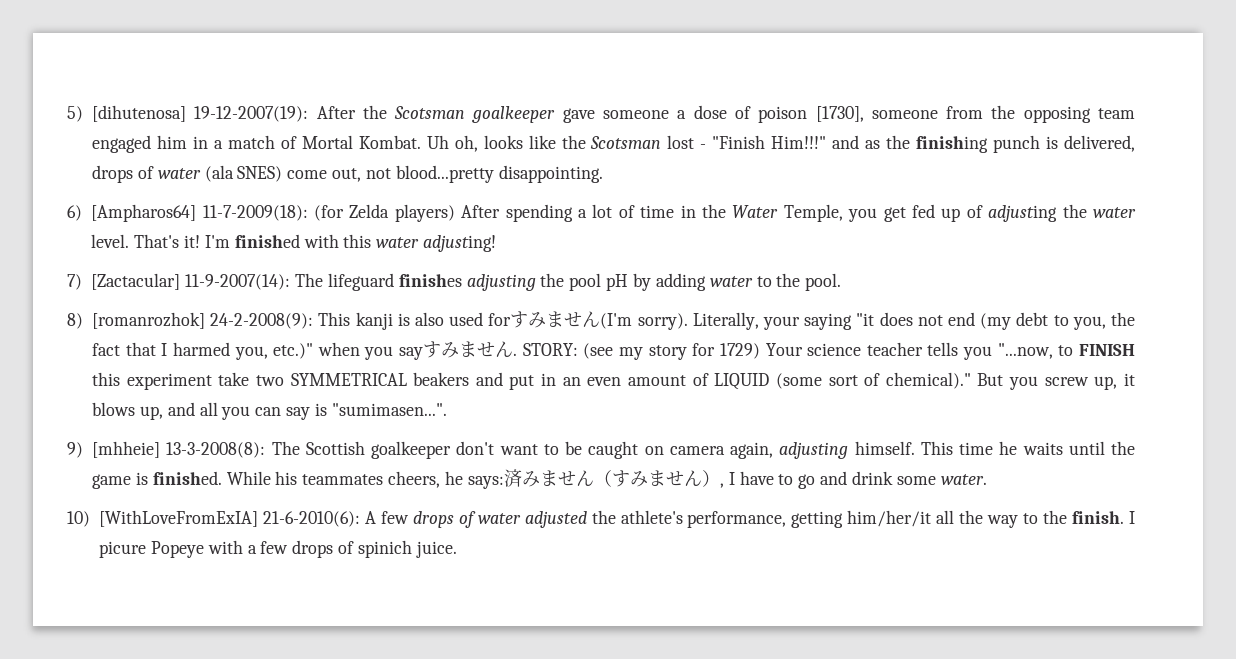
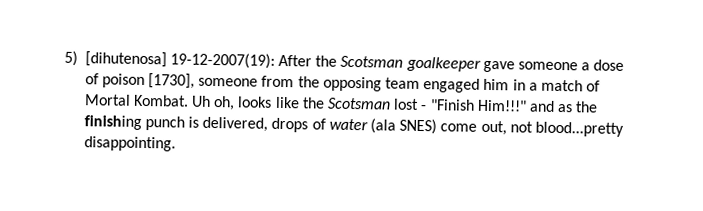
- 6) [Ampharos64] 11-7-2009(18): (for Zelda players) After spending a lot of time in the Water Temple, you get fed up of adjusting the water level. That's it! I'm finished with this water adjusting!
- 7) [Zactacular] 11-9-2007(14): The lifeguard finishes adjusting the pool pH by adding water to the pool.
- 8) [romanrozhok] 24-2-2008(9): This kanji is also used forすみません(I'm sorry). Literally, your saying "it does not end (my debt to you, the fact that I harmed you, etc.)" when you sayすみません. STORY: (see my story for 1729) Your science teacher tells you "...now, to FINISH this experiment take two SYMMETRICAL beakers and put in an even amount of LIQUID (some sort of chemical)." But you screw up, it blows up, and all you can say is "sumimasen...".
- 9) [mhheie] 13-3-2008(8): The Scottish goalkeeper don't want to be caught on camera again, adjusting himself. This time he waits until the game is finished. While his teammates cheers, he says:済みません（すみません）, I have to go and drink some water.
- 10) [WithLoveFromExIA] 21-6-2010(6): A few drops of water adjusted the athlete's performance, getting him/her/it all the way to the finish. I picure Popeye with a few drops of spinich juice.

